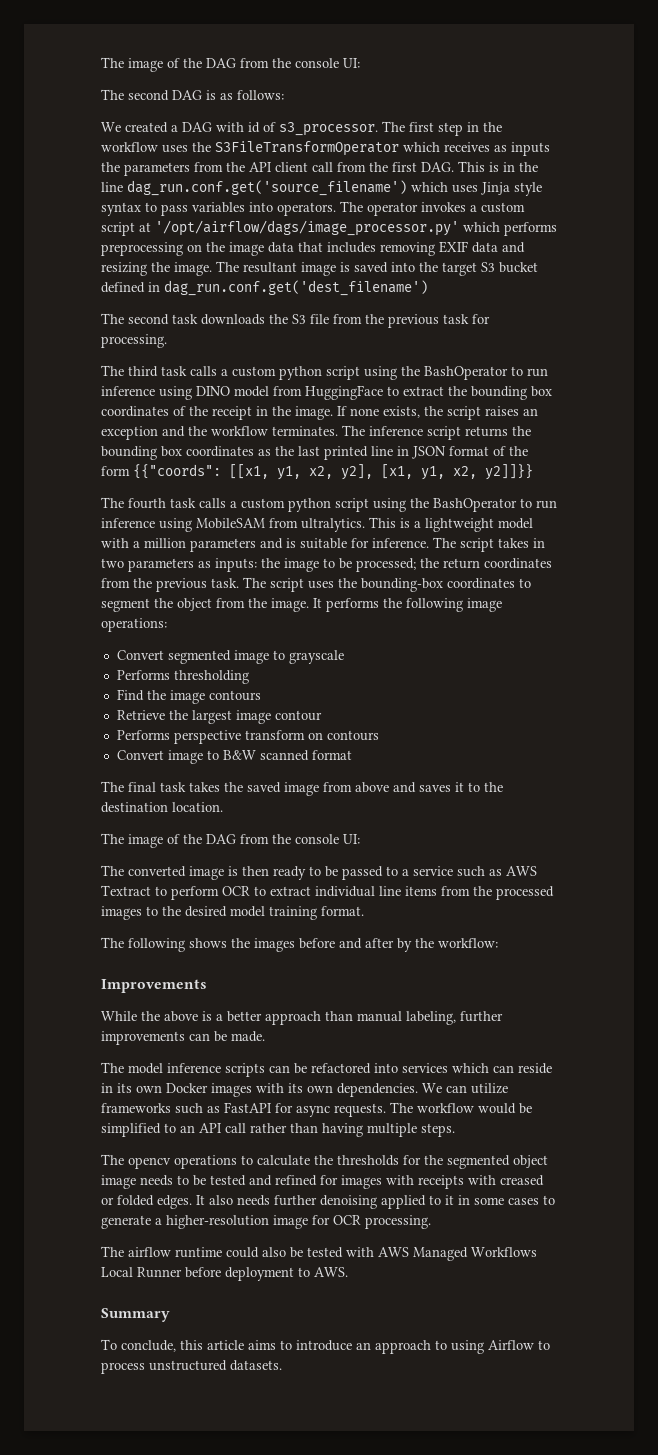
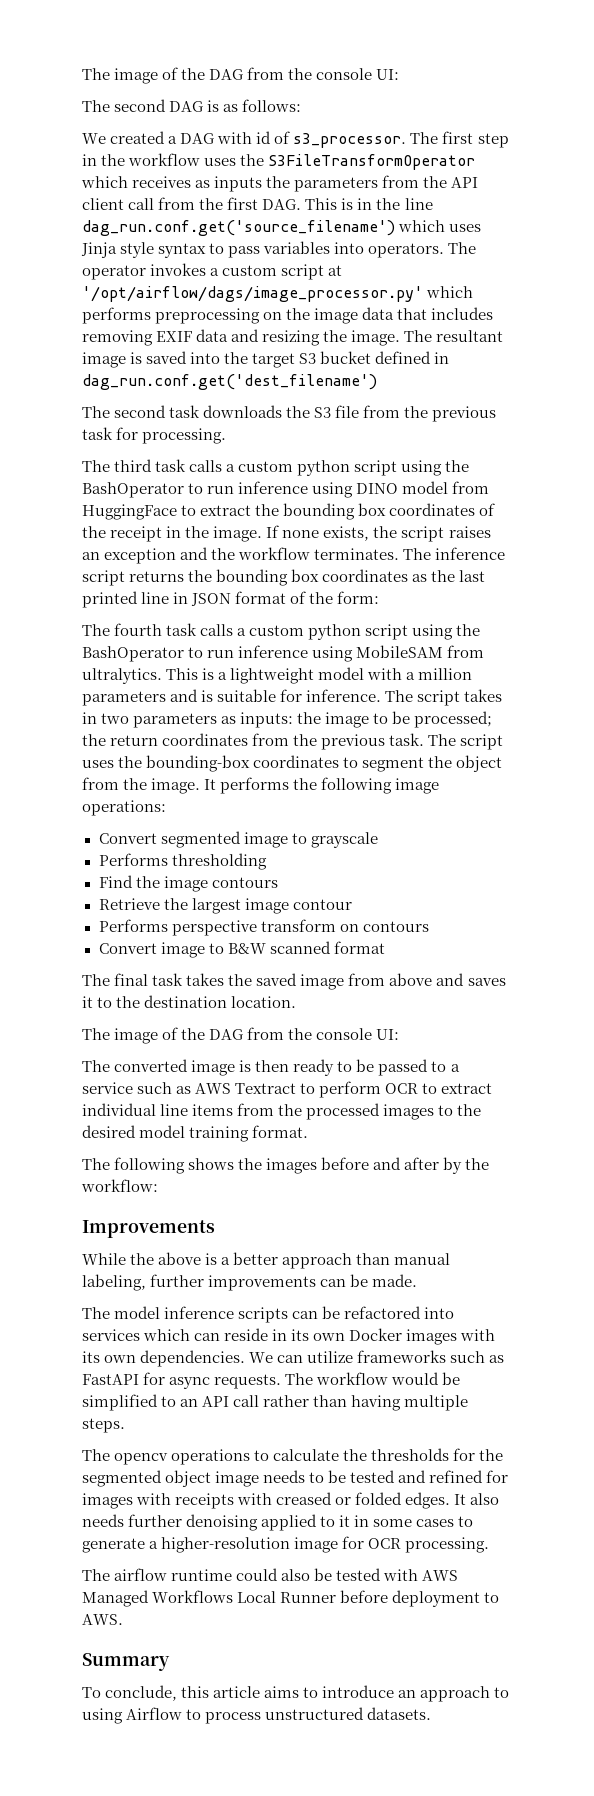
- The inference script returns the bounding box coordinates as the last printed line in JSON format of the form {{"coords": [[x1, y1, x2, y2], [x1, y1, x2, y2]]}}
+ The inference script returns the bounding box coordinates as the last printed line in JSON format of the form:

